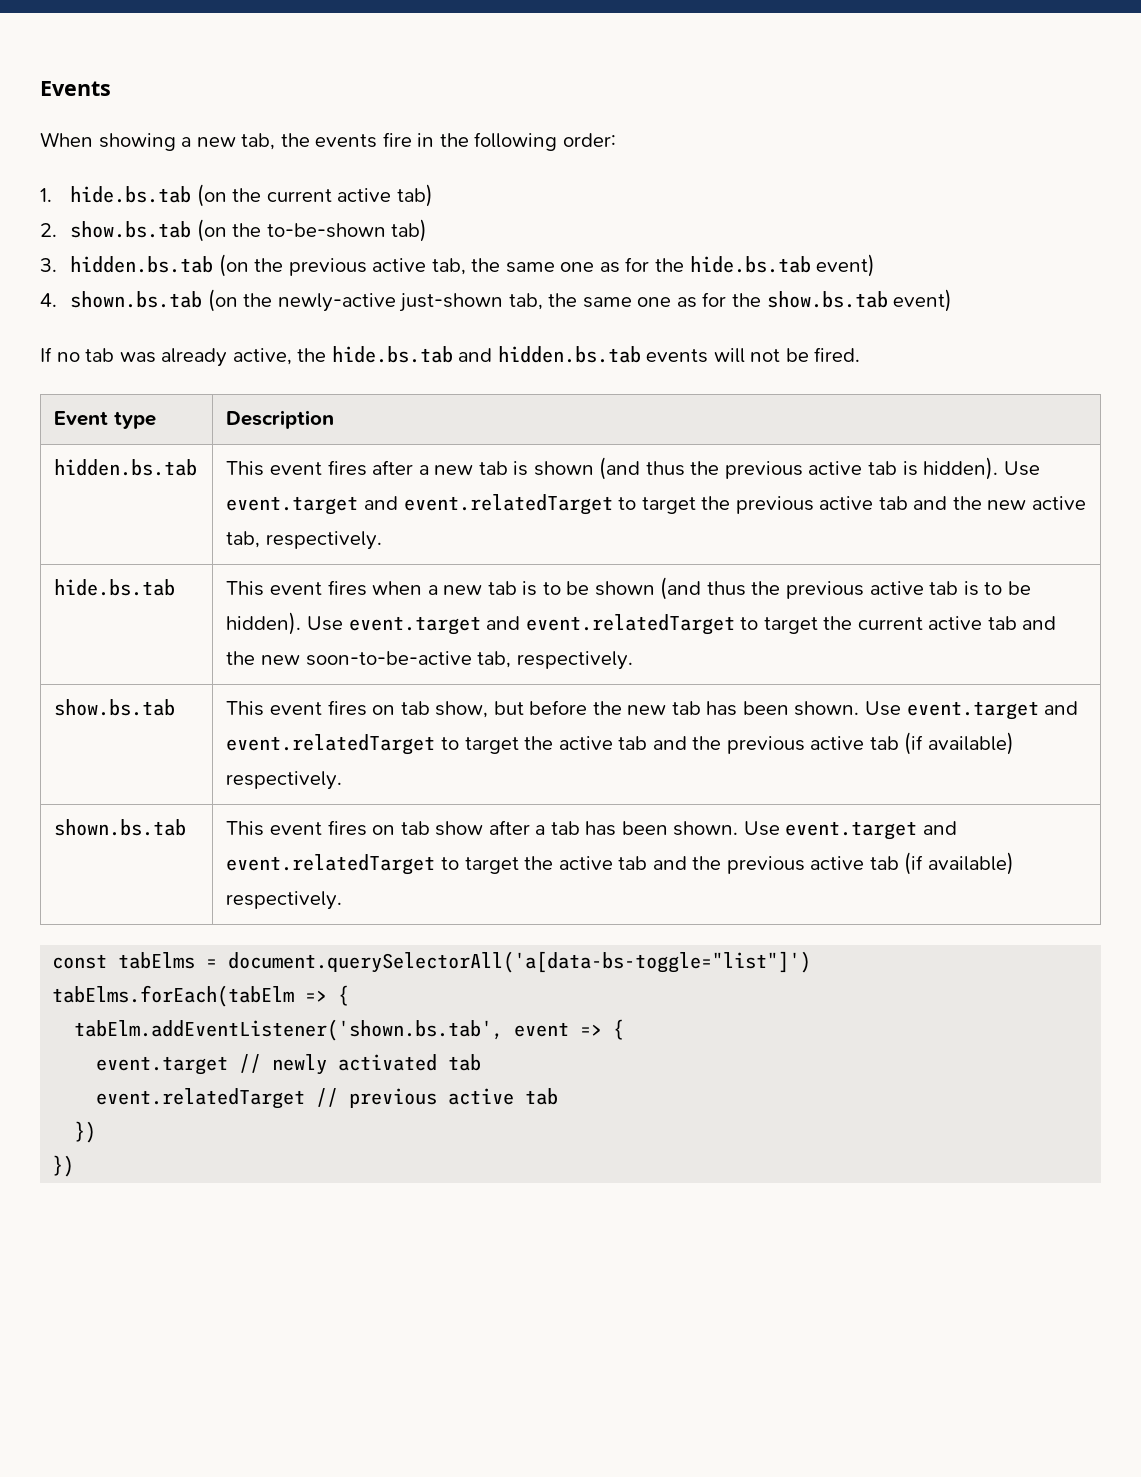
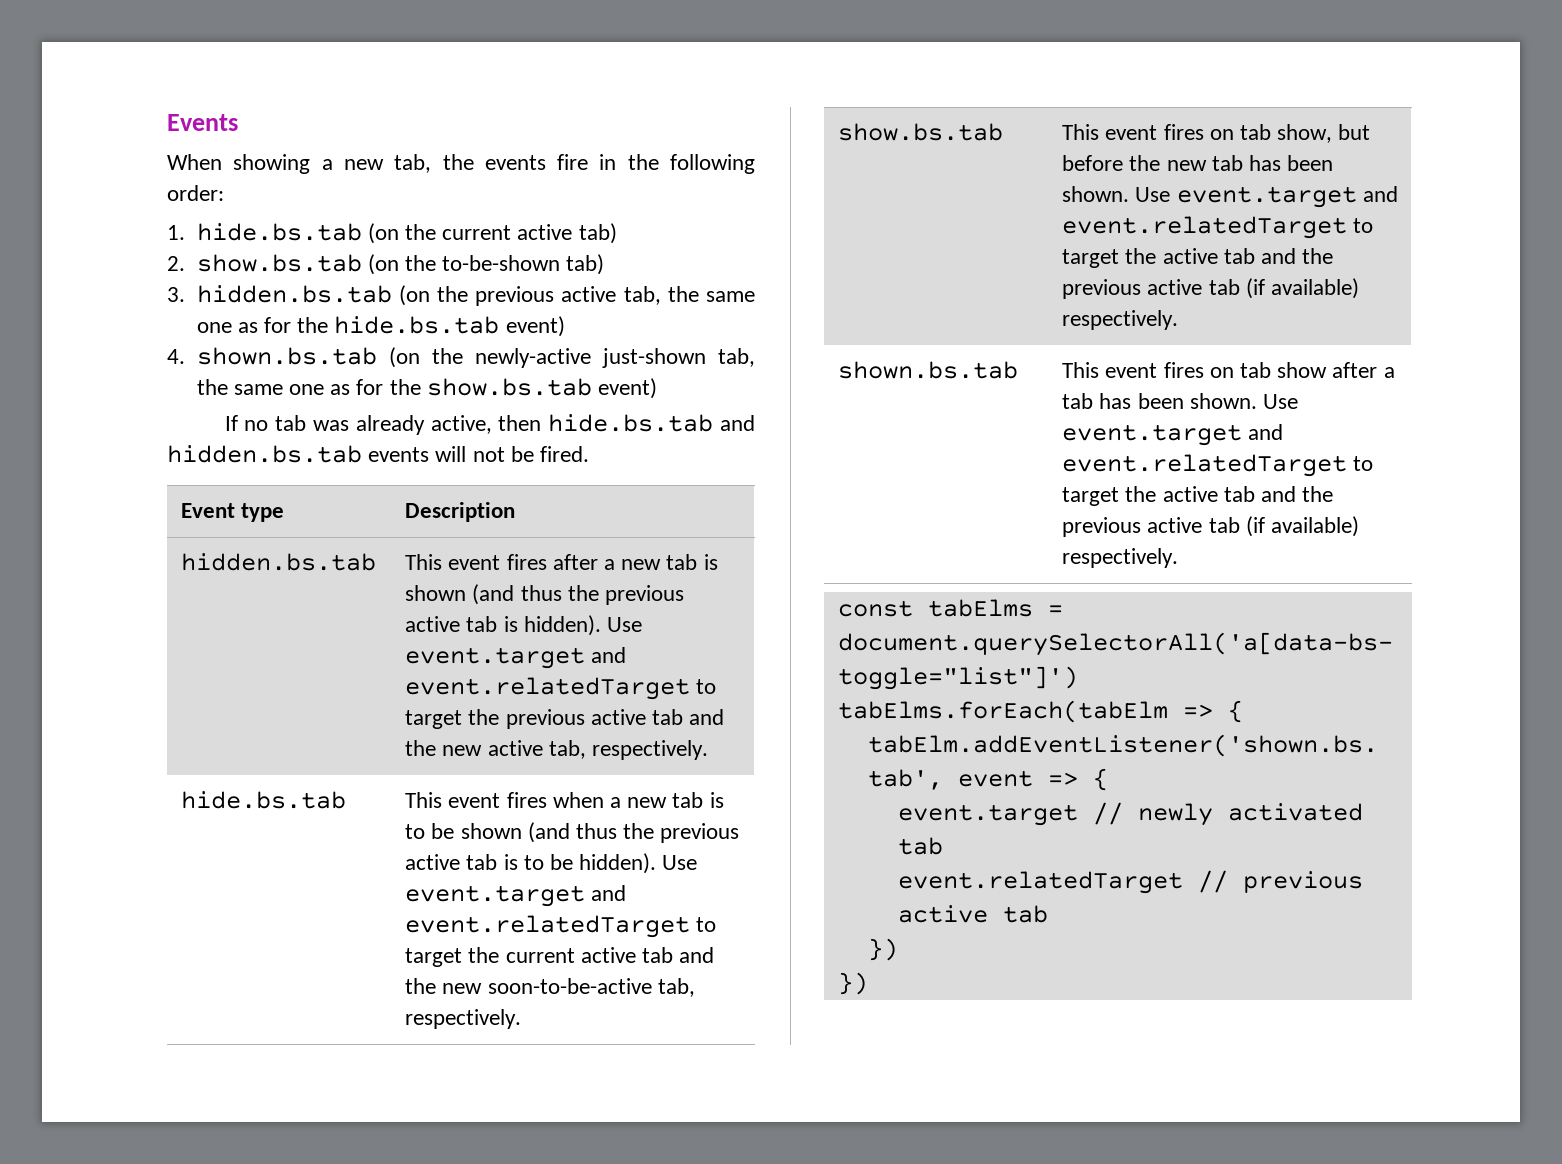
- If no tab was already active, the hide.bs.tab and hidden.bs.tab events will not be fired.
+ If no tab was already active, then hide.bs.tab and hidden.bs.tab events will not be fired.

